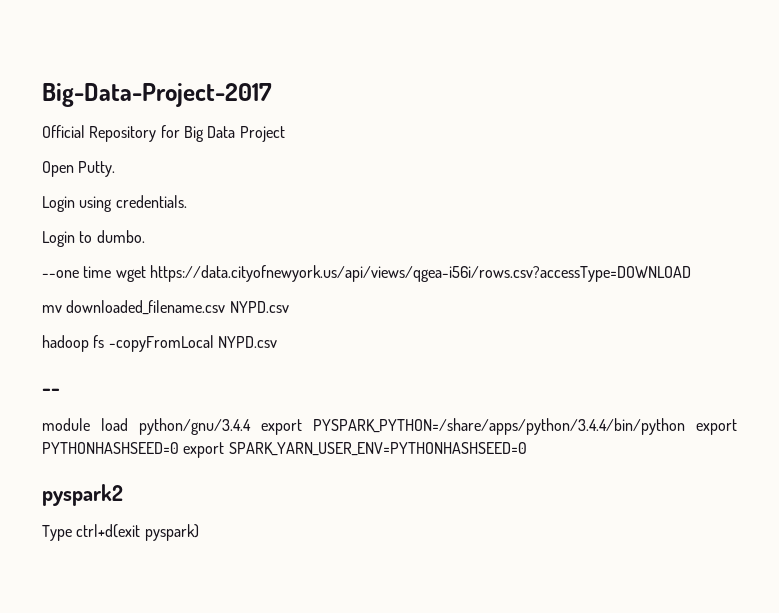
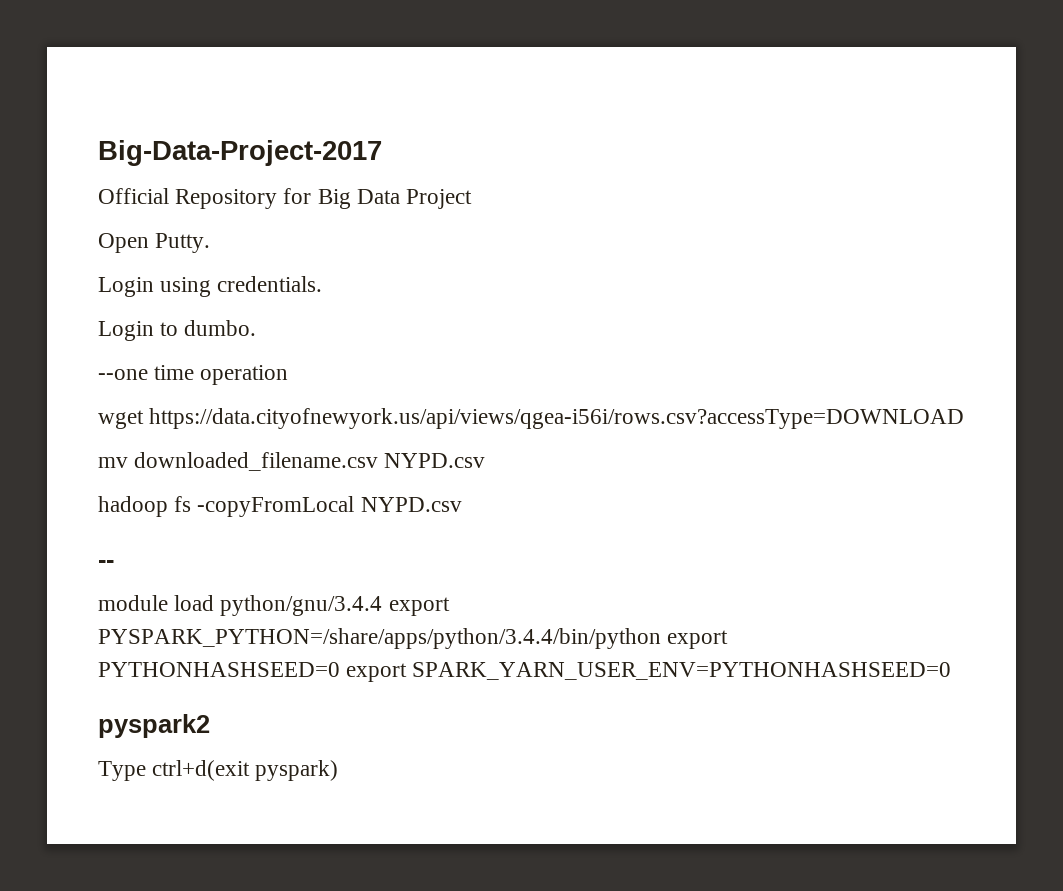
- --one time wget https://data.cityofnewyork.us/api/views/qgea-i56i/rows.csv?accessType=DOWNLOAD
+ --one time operation
+ wget https://data.cityofnewyork.us/api/views/qgea-i56i/rows.csv?accessType=DOWNLOAD

